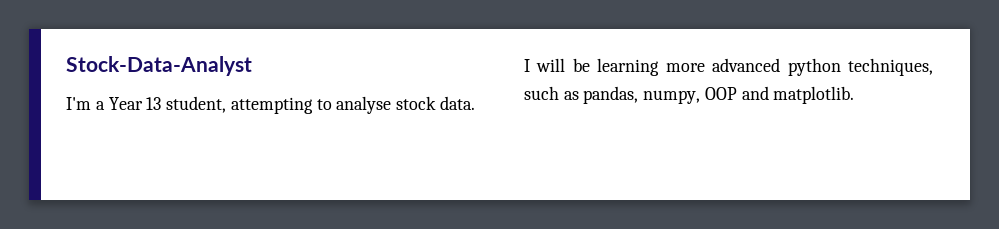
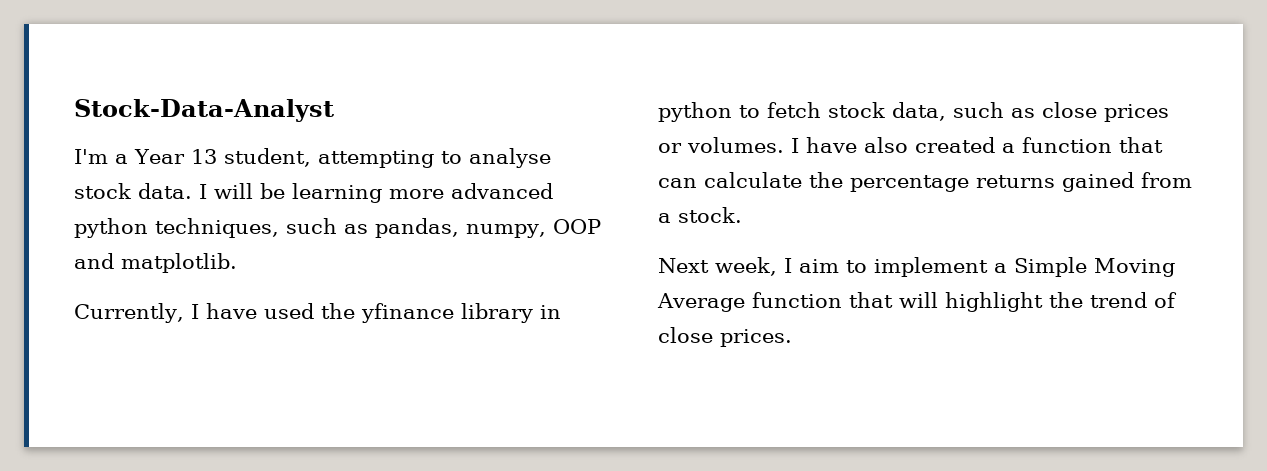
+ Currently, I have used the yfinance library in python to fetch stock data, such as close prices or volumes. I have also created a function that can calculate the percentage returns gained from a stock.
+ Next week, I aim to implement a Simple Moving Average function that will highlight the trend of close prices.

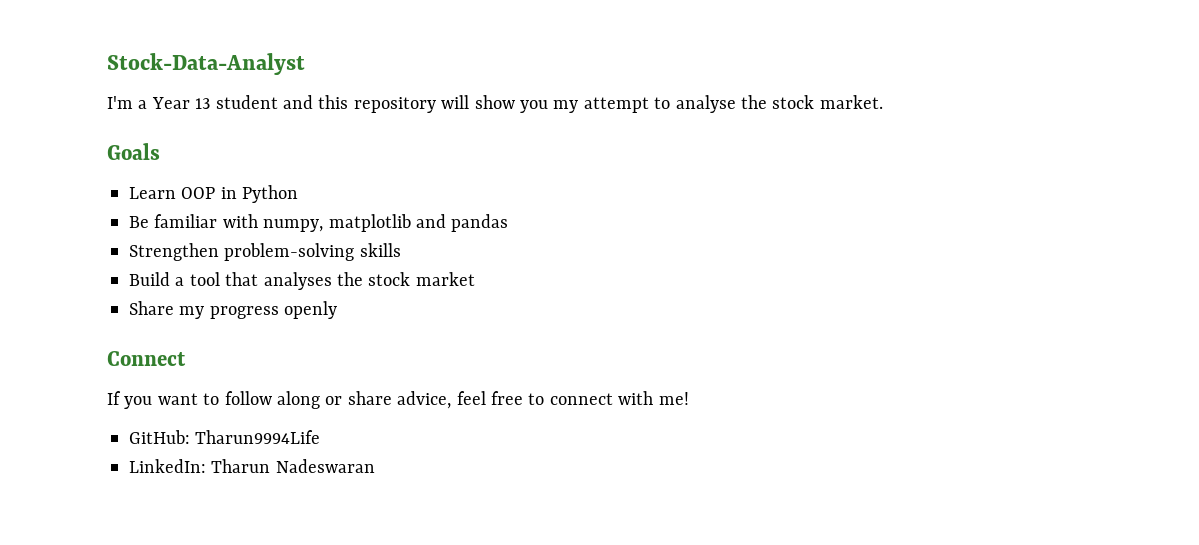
- I'm a Year 13 student, attempting to analyse stock data. I will be learning more advanced python techniques, such as pandas, numpy, OOP and matplotlib.
- Currently, I have used the yfinance library in python to fetch stock data, such as close prices or volumes. I have also created a function that can calculate the percentage returns gained from a stock.
- Next week, I aim to implement a Simple Moving Average function that will highlight the trend of close prices.
+ I'm a Year 13 student and this repository will show you my attempt to analyse the stock market.
+ Goals
+ Learn OOP in Python
+ Be familiar with numpy, matplotlib and pandas
+ Strengthen problem-solving skills
+ Build a tool that analyses the stock market
+ Share my progress openly
+ Connect
+ If you want to follow along or share advice, feel free to connect with me!
+ GitHub: Tharun9994Life
+ LinkedIn: Tharun Nadeswaran

